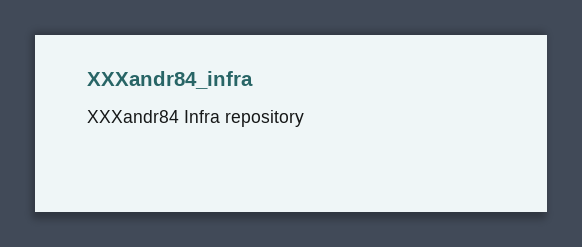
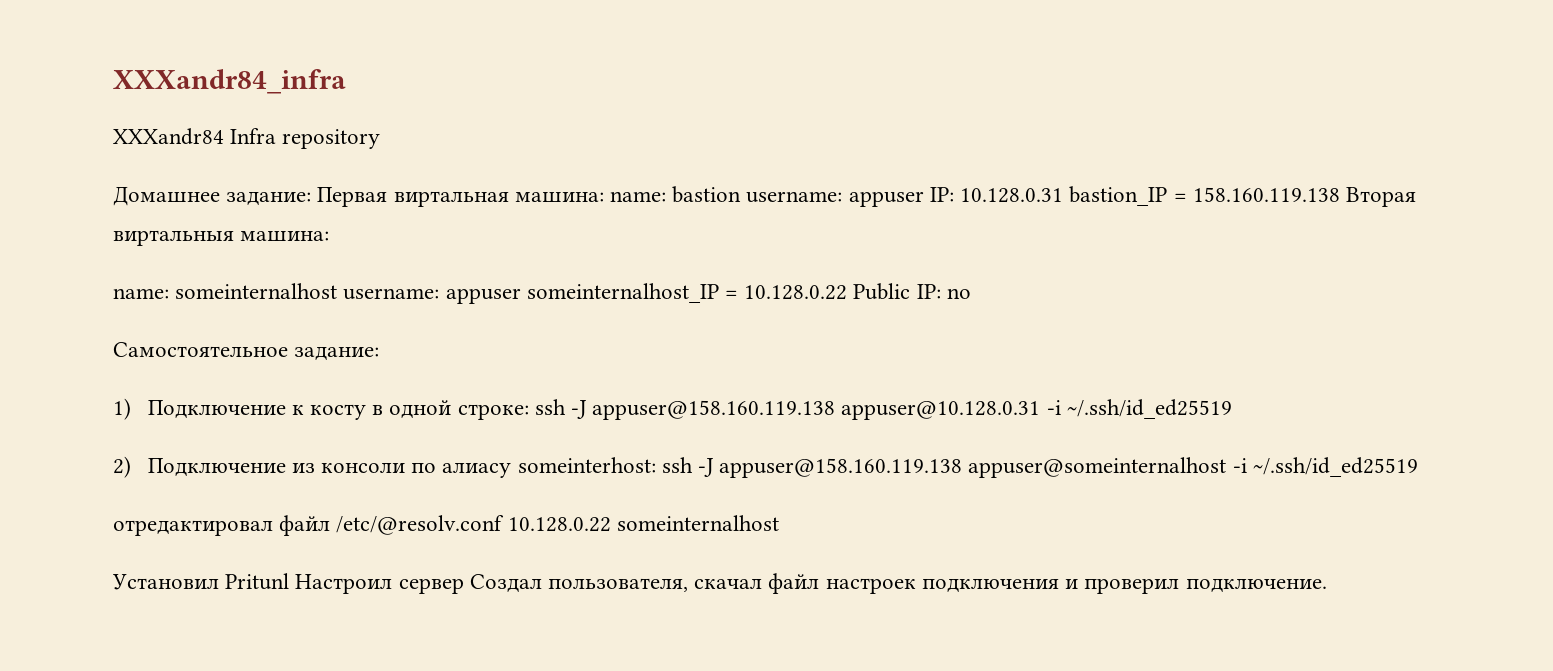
+ Домашнее задание: Первая виртальная машина: name: bastion username: appuser IP: 10.128.0.31 bastion_IP = 158.160.119.138 Вторая виртальныя машина:
+ name: someinternalhost username: appuser someinternalhost_IP = 10.128.0.22 Public IP: no
+ Самостоятельное задание:
+ 1) Подключение к косту в одной строке: ssh -J appuser@158.160.119.138 appuser@10.128.0.31 -i ~/.ssh/id_ed25519
+ 2) Подключение из консоли по алиасу someinterhost: ssh -J appuser@158.160.119.138 appuser@someinternalhost -i ~/.ssh/id_ed25519
+ отредактировал файл /etc/@resolv.conf 10.128.0.22 someinternalhost
+ Установил Pritunl Настроил сервер Создал пользователя, скачал файл настроек подключения и проверил подключение.

